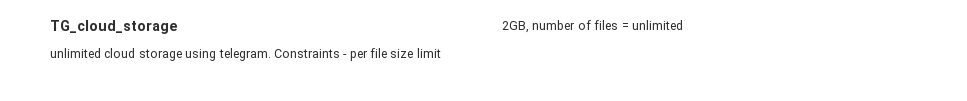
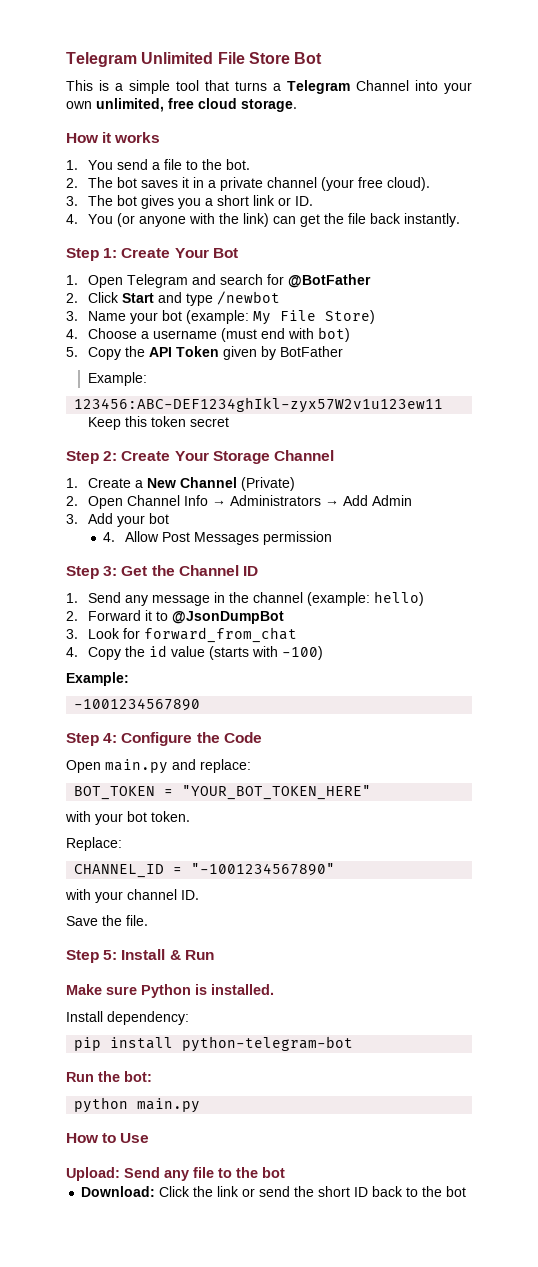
- TG_cloud_storage
- unlimited cloud storage using telegram. Constraints - per file size limit 2GB, number of files = unlimited
+ Telegram Unlimited File Store Bot
+ This is a simple tool that turns a Telegram Channel into your own unlimited, free cloud storage.
+ How it works
+ 1. You send a file to the bot.
+ 2. The bot saves it in a private channel (your free cloud).
+ 3. The bot gives you a short link or ID.
+ 4. You (or anyone with the link) can get the file back instantly.
+ Step 1: Create Your Bot
+ 1. Open Telegram and search for @BotFather
+ 2. Click Start and type /newbot
+ 3. Name your bot (example: My File Store)
+ 4. Choose a username (must end with bot)
+ 5. Copy the API Token given by BotFather
+ Example:
+ 123456:ABC-DEF1234ghIkl-zyx57W2v1u123ew11
+ Keep this token secret
+ Step 2: Create Your Storage Channel
+ 1. Create a New Channel (Private)
+ 2. Open Channel Info → Administrators → Add Admin
+ 3. Add your bot
+ 4. Allow Post Messages permission
+ Step 3: Get the Channel ID
+ 1. Send any message in the channel (example: hello)
+ 2. Forward it to @JsonDumpBot
+ 3. Look for forward_from_chat
+ 4. Copy the id value (starts with -100)
+ Example:
+ -1001234567890
+ Step 4: Configure the Code
+ Open main.py and replace:
+ BOT_TOKEN = "YOUR_BOT_TOKEN_HERE"
+ with your bot token.
+ Replace:
+ CHANNEL_ID = "-1001234567890"
+ with your channel ID.
+ Save the file.
+ Step 5: Install & Run
+ Make sure Python is installed.
+ Install dependency:
+ pip install python-telegram-bot
+ Run the bot:
+ python main.py
+ How to Use
+ Upload: Send any file to the bot
+ Download: Click the link or send the short ID back to the bot

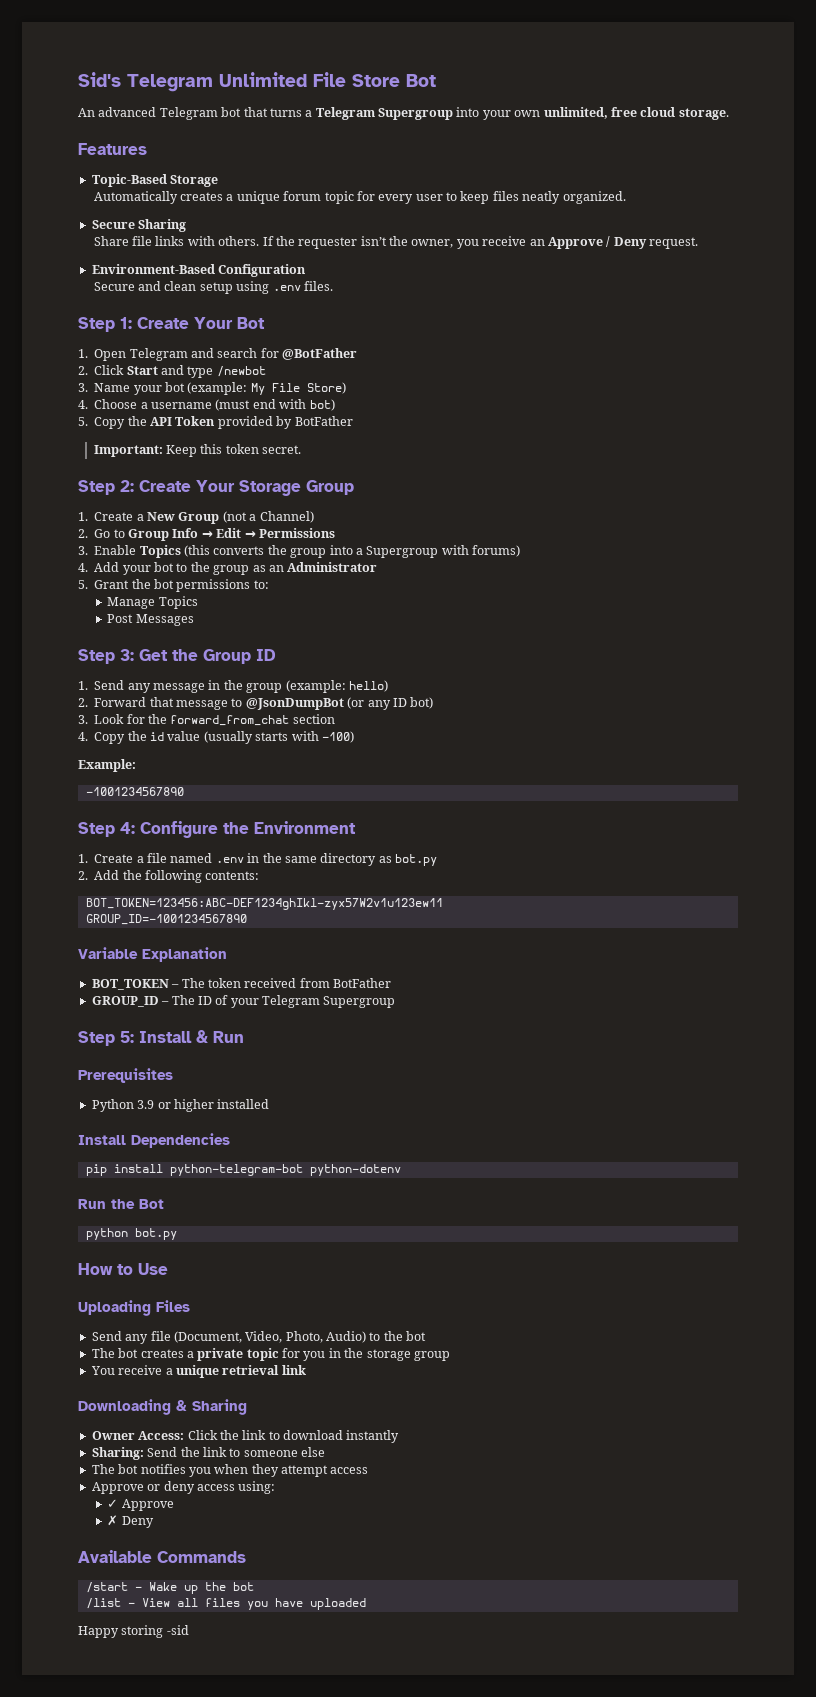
- Telegram Unlimited File Store Bot
+ Sid's Telegram Unlimited File Store Bot
- This is a simple tool that turns a Telegram Channel into your own unlimited, free cloud storage.
+ An advanced Telegram bot that turns a Telegram Supergroup into your own unlimited, free cloud storage.
- How it works
- 1. You send a file to the bot.
- 2. The bot saves it in a private channel (your free cloud).
- 3. The bot gives you a short link or ID.
- 4. You (or anyone with the link) can get the file back instantly.
+ Features
+ Topic-Based Storage
+ Automatically creates a unique forum topic for every user to keep files neatly organized.
+ Secure Sharing
+ Share file links with others. If the requester isn’t the owner, you receive an Approve / Deny request.
+ Environment-Based Configuration
+ Secure and clean setup using .env files.
- 5. Copy the API Token given by BotFather
- Example:
- 123456:ABC-DEF1234ghIkl-zyx57W2v1u123ew11
- Keep this token secret
+ 5. Copy the API Token provided by BotFather
+ Important: Keep this token secret.
- Step 2: Create Your Storage Channel
+ Step 2: Create Your Storage Group
- 1. Create a New Channel (Private)
- 2. Open Channel Info → Administrators → Add Admin
- 3. Add your bot
- 4. Allow Post Messages permission
+ 1. Create a New Group (not a Channel)
+ 2. Go to Group Info → Edit → Permissions
+ 3. Enable Topics (this converts the group into a Supergroup with forums)
+ 4. Add your bot to the group as an Administrator
+ 5. Grant the bot permissions to:
+ Manage Topics
+ Post Messages
- Step 3: Get the Channel ID
+ Step 3: Get the Group ID
- 1. Send any message in the channel (example: hello)
+ 1. Send any message in the group (example: hello)
- 2. Forward it to @JsonDumpBot
+ 2. Forward that message to @JsonDumpBot (or any ID bot)
- 3. Look for forward_from_chat
+ 3. Look for the forward_from_chat section
- 4. Copy the id value (starts with -100)
+ 4. Copy the id value (usually starts with -100)
- Step 4: Configure the Code
- Open main.py and replace:
- BOT_TOKEN = "YOUR_BOT_TOKEN_HERE"
- with your bot token.
- Replace:
- CHANNEL_ID = "-1001234567890"
- with your channel ID.
- Save the file.
+ Step 4: Configure the Environment
+ 1. Create a file named .env in the same directory as bot.py
+ 2. Add the following contents:
+ BOT_TOKEN=123456:ABC-DEF1234ghIkl-zyx57W2v1u123ew11
+ GROUP_ID=-1001234567890
+ Variable Explanation
+ BOT_TOKEN – The token received from BotFather
+ GROUP_ID – The ID of your Telegram Supergroup
- Make sure Python is installed.
- Install dependency:
+ Prerequisites
+ Python 3.9 or higher installed
+ Install Dependencies
- pip install python-telegram-bot
+ pip install python-telegram-bot python-dotenv
- Run the bot:
+ Run the Bot
- python main.py
+ python bot.py
- Upload: Send any file to the bot
+ Uploading Files
+ Send any file (Document, Video, Photo, Audio) to the bot
- Download: Click the link or send the short ID back to the bot
+ The bot creates a private topic for you in the storage group
+ You receive a unique retrieval link
+ Downloading & Sharing
+ Owner Access: Click the link to download instantly
+ Sharing: Send the link to someone else
+ The bot notifies you when they attempt access
+ Approve or deny access using:
+ ✓ Approve
+ ✗ Deny
+ Available Commands
+ /start - Wake up the bot
+ /list - View all files you have uploaded
+ Happy storing -sid

